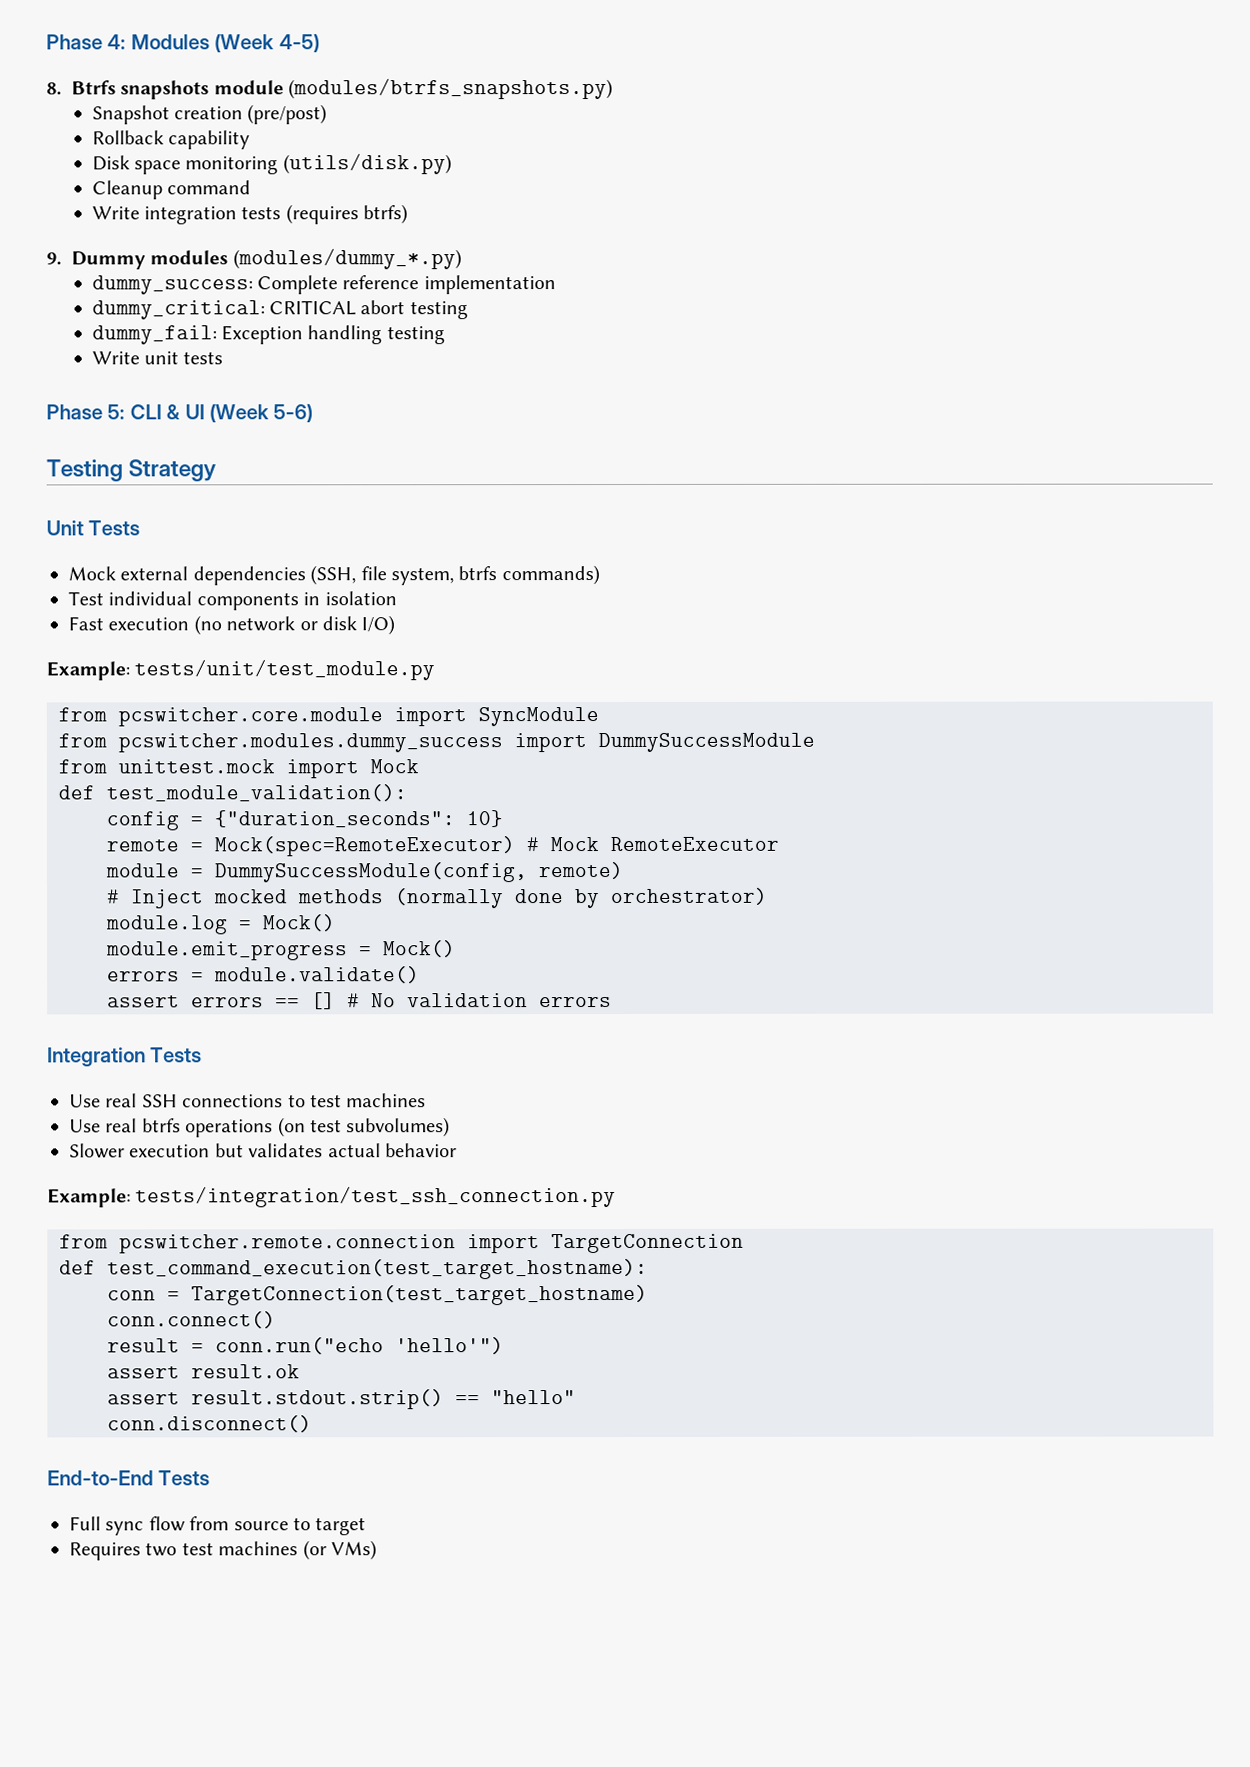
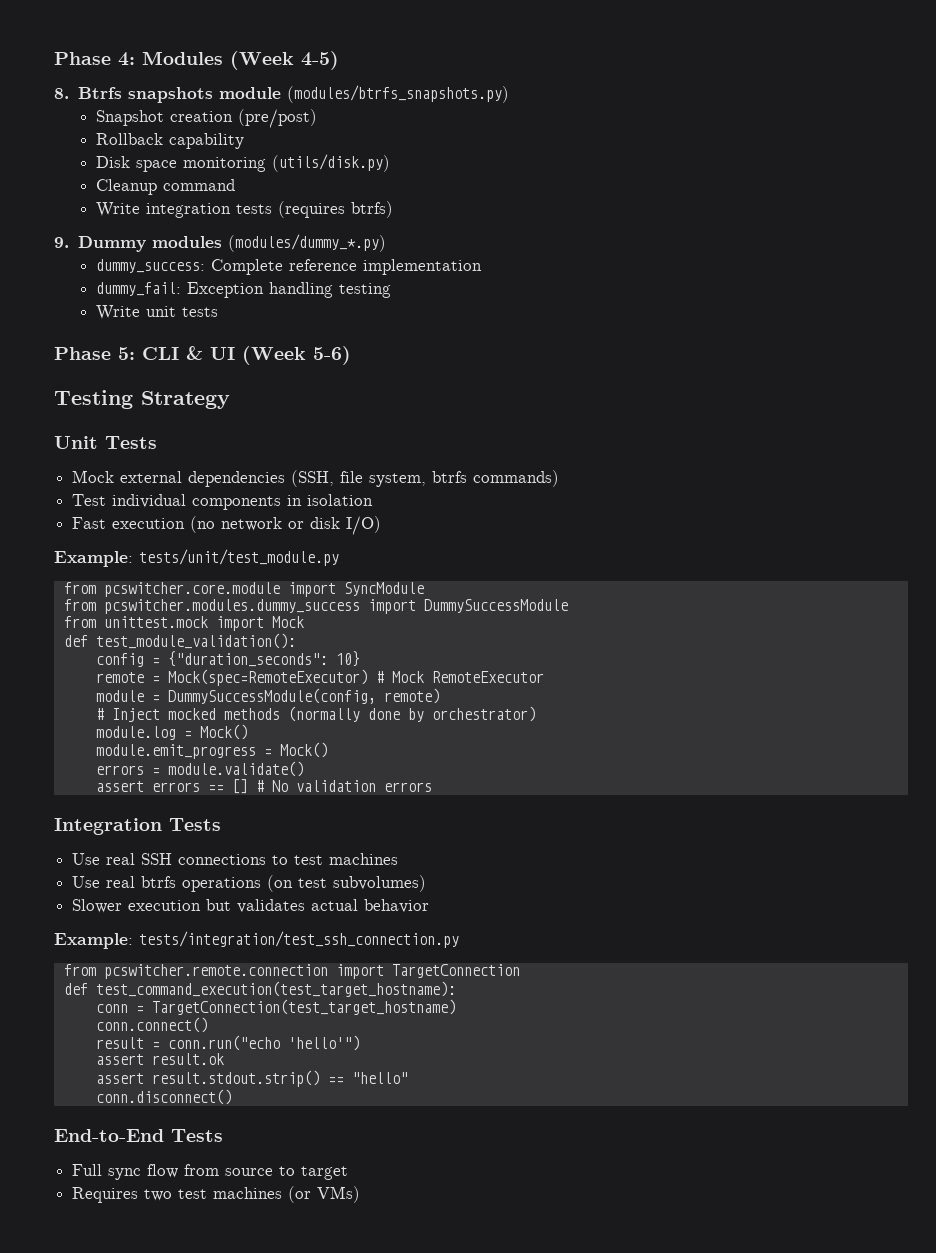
- dummy_critical: CRITICAL abort testing

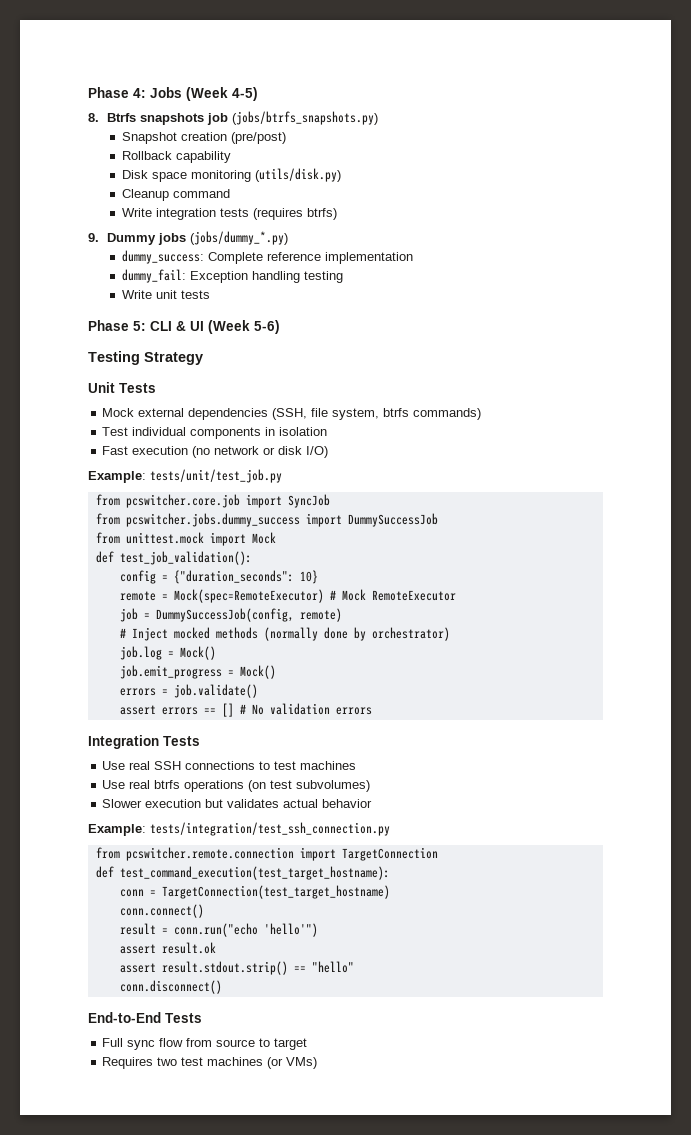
- Phase 4: Modules (Week 4-5)
+ Phase 4: Jobs (Week 4-5)
- 8. Btrfs snapshots module (modules/btrfs_snapshots.py)
+ 8. Btrfs snapshots job (jobs/btrfs_snapshots.py)
- 9. Dummy modules (modules/dummy_*.py)
+ 9. Dummy jobs (jobs/dummy_*.py)
- Example: tests/unit/test_module.py
- from pcswitcher.core.module import SyncModule
- from pcswitcher.modules.dummy_success import DummySuccessModule
+ Example: tests/unit/test_job.py
+ from pcswitcher.core.job import SyncJob
+ from pcswitcher.jobs.dummy_success import DummySuccessJob
- def test_module_validation():
+ def test_job_validation():
- module = DummySuccessModule(config, remote)
+ job = DummySuccessJob(config, remote)
- module.log = Mock()
- module.emit_progress = Mock()
+ job.log = Mock()
+ job.emit_progress = Mock()
- errors = module.validate()
+ errors = job.validate()

